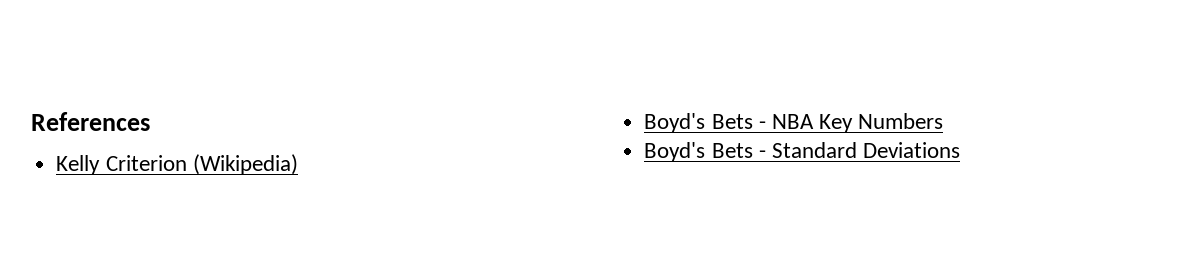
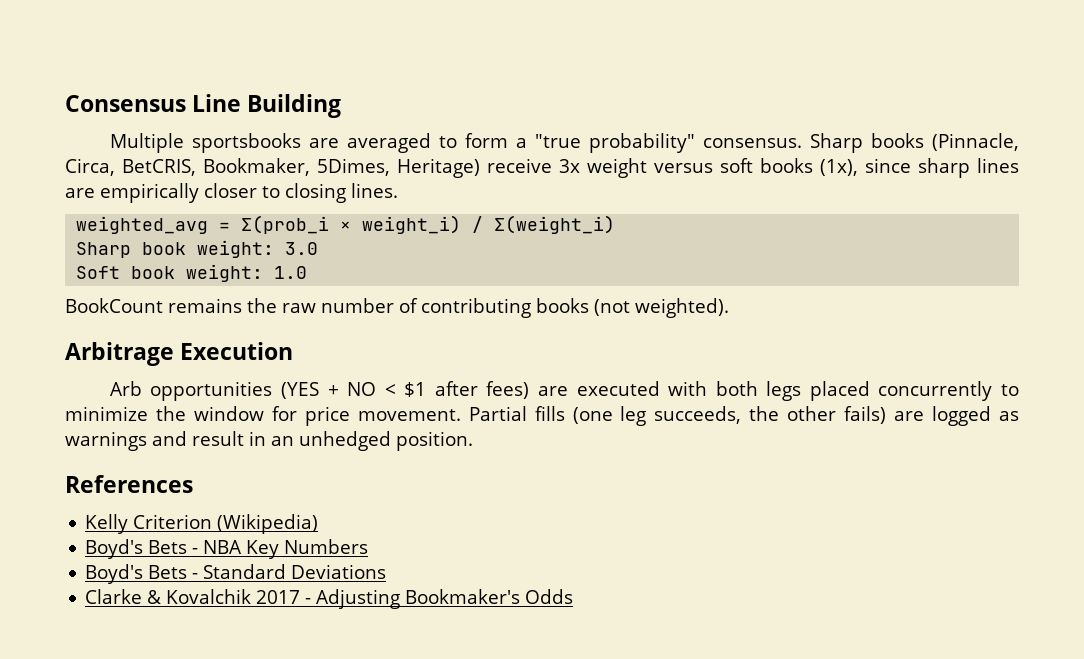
+ Consensus Line Building
+ Multiple sportsbooks are averaged to form a "true probability" consensus. Sharp books (Pinnacle, Circa, BetCRIS, Bookmaker, 5Dimes, Heritage) receive 3x weight versus soft books (1x), since sharp lines are empirically closer to closing lines.
+ weighted_avg = Σ(prob_i × weight_i) / Σ(weight_i)
+ Sharp book weight: 3.0
+ Soft book weight: 1.0
+ BookCount remains the raw number of contributing books (not weighted).
+ Arbitrage Execution
+ Arb opportunities (YES + NO < $1 after fees) are executed with both legs placed concurrently to minimize the window for price movement. Partial fills (one leg succeeds, the other fails) are logged as warnings and result in an unhedged position.
+ Clarke & Kovalchik 2017 - Adjusting Bookmaker's Odds

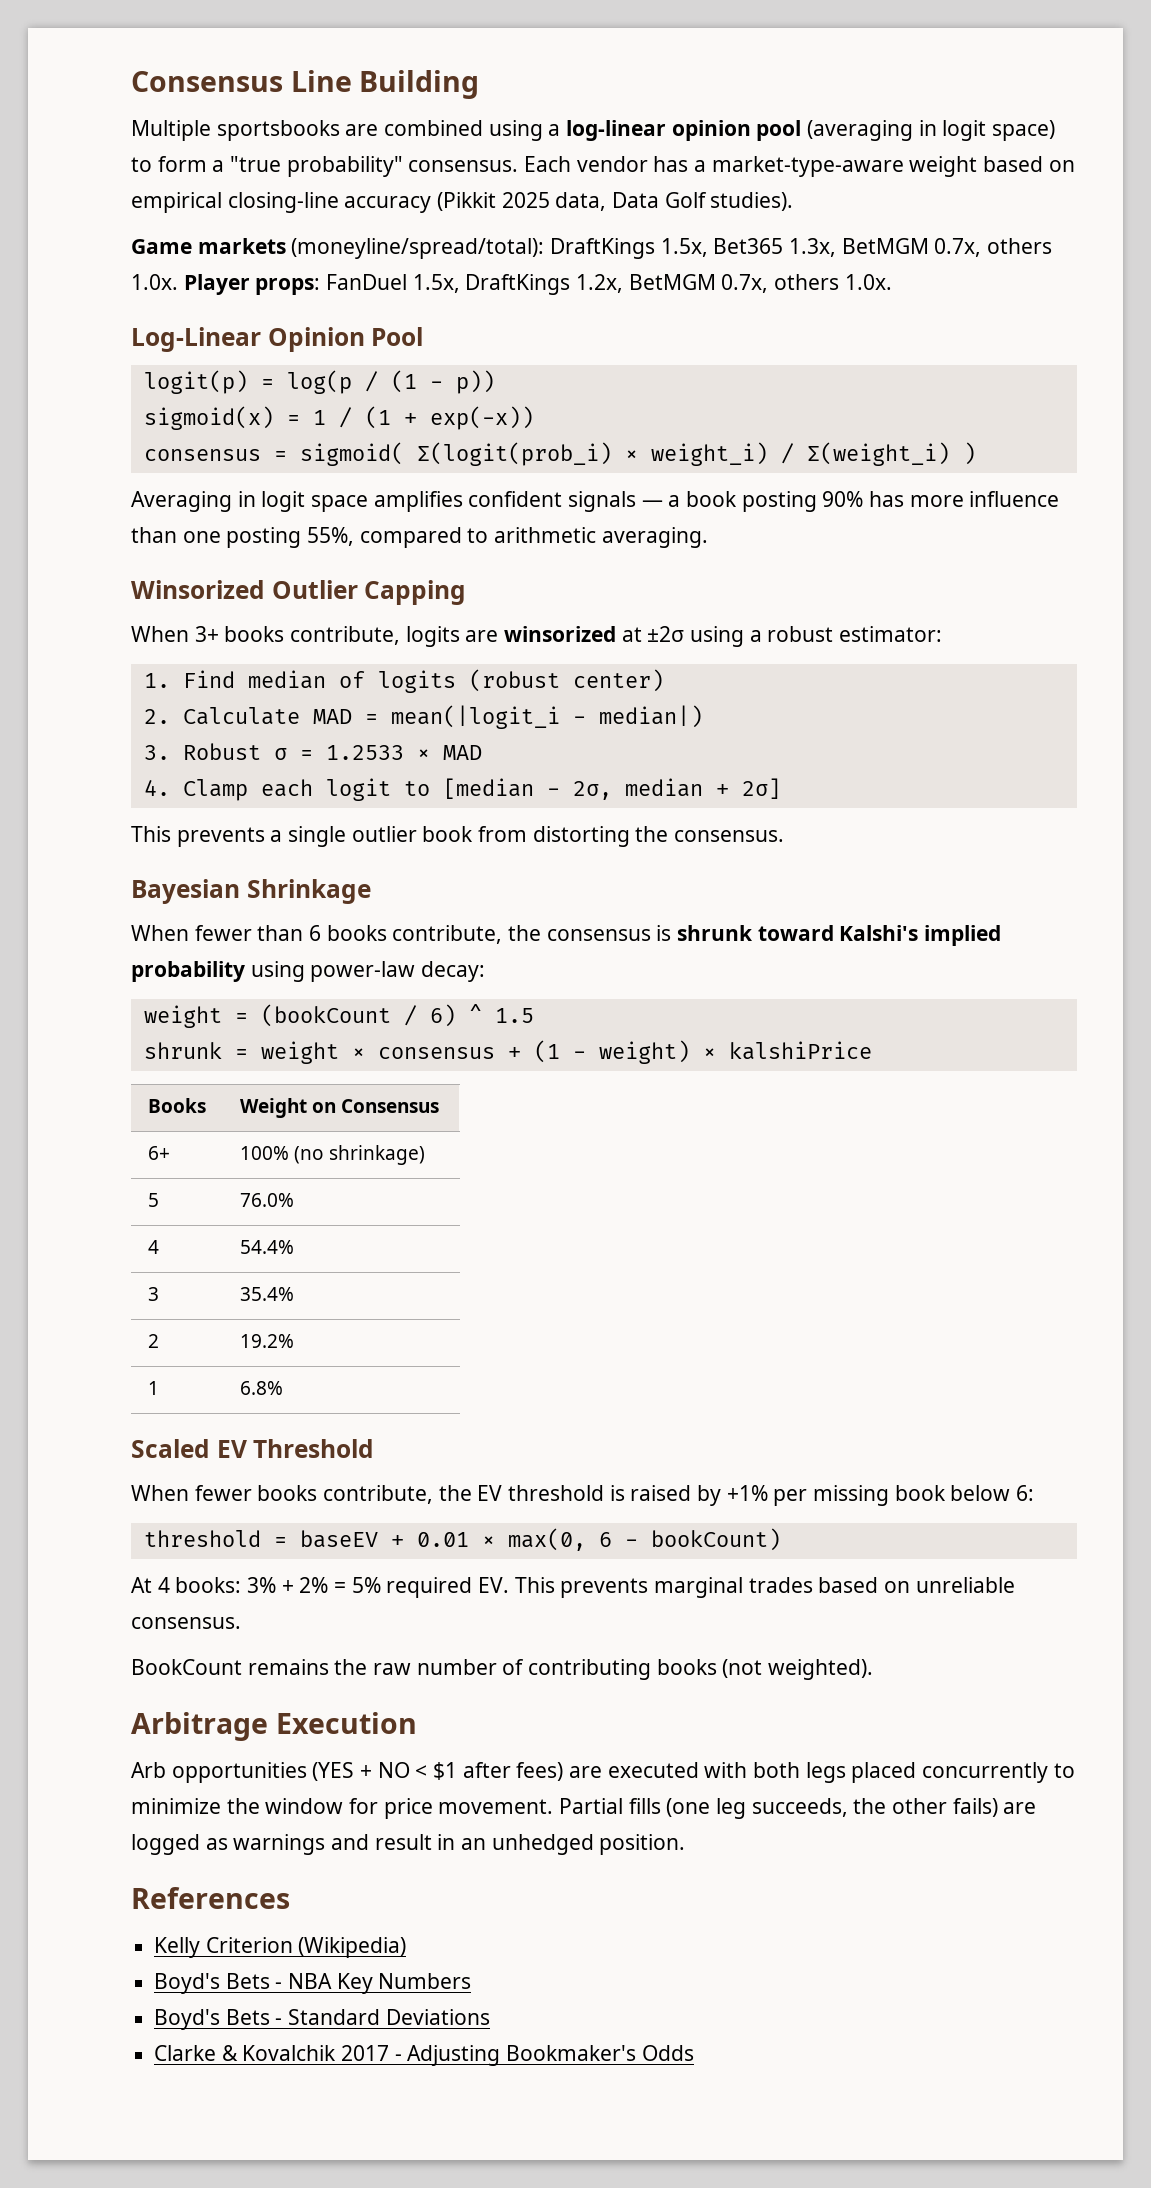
- Multiple sportsbooks are averaged to form a "true probability" consensus.
+ Multiple sportsbooks are combined using a log-linear opinion pool (averaging in logit space) to form a "true probability" consensus.
- Sharp books (Pinnacle, Circa, BetCRIS, Bookmaker, 5Dimes, Heritage) receive 3x weight versus soft books (1x), since sharp lines are empirically closer to closing lines.
- weighted_avg = Σ(prob_i × weight_i) / Σ(weight_i)
- Sharp book weight: 3.0
- Soft book weight: 1.0
+ Each vendor has a market-type-aware weight based on empirical closing-line accuracy (Pikkit 2025 data, Data Golf studies).
+ Game markets (moneyline/spread/total): DraftKings 1.5x, Bet365 1.3x, BetMGM 0.7x, others 1.0x. Player props: FanDuel 1.5x, DraftKings 1.2x, BetMGM 0.7x, others 1.0x.
+ Log-Linear Opinion Pool
+ logit(p) = log(p / (1 - p))
+ sigmoid(x) = 1 / (1 + exp(-x))
+ consensus = sigmoid( Σ(logit(prob_i) × weight_i) / Σ(weight_i) )
+ Averaging in logit space amplifies confident signals — a book posting 90% has more influence than one posting 55%, compared to arithmetic averaging.
+ Winsorized Outlier Capping
+ When 3+ books contribute, logits are winsorized at ±2σ using a robust estimator:
+ 1. Find median of logits (robust center)
+ 2. Calculate MAD = mean(|logit_i - median|)
+ 3. Robust σ = 1.2533 × MAD
+ 4. Clamp each logit to [median - 2σ, median + 2σ]
+ This prevents a single outlier book from distorting the consensus.
+ Bayesian Shrinkage
+ When fewer than 6 books contribute, the consensus is shrunk toward Kalshi's implied probability using power-law decay:
+ weight = (bookCount / 6) ^ 1.5
+ shrunk = weight × consensus + (1 - weight) × kalshiPrice
+ Books | Weight on Consensus
+ 6+ | 100% (no shrinkage)
+ 5 | 76.0%
+ 4 | 54.4%
+ 3 | 35.4%
+ 2 | 19.2%
+ 1 | 6.8%
+ Scaled EV Threshold
+ When fewer books contribute, the EV threshold is raised by +1% per missing book below 6:
+ threshold = baseEV + 0.01 × max(0, 6 - bookCount)
+ At 4 books: 3% + 2% = 5% required EV. This prevents marginal trades based on unreliable consensus.

